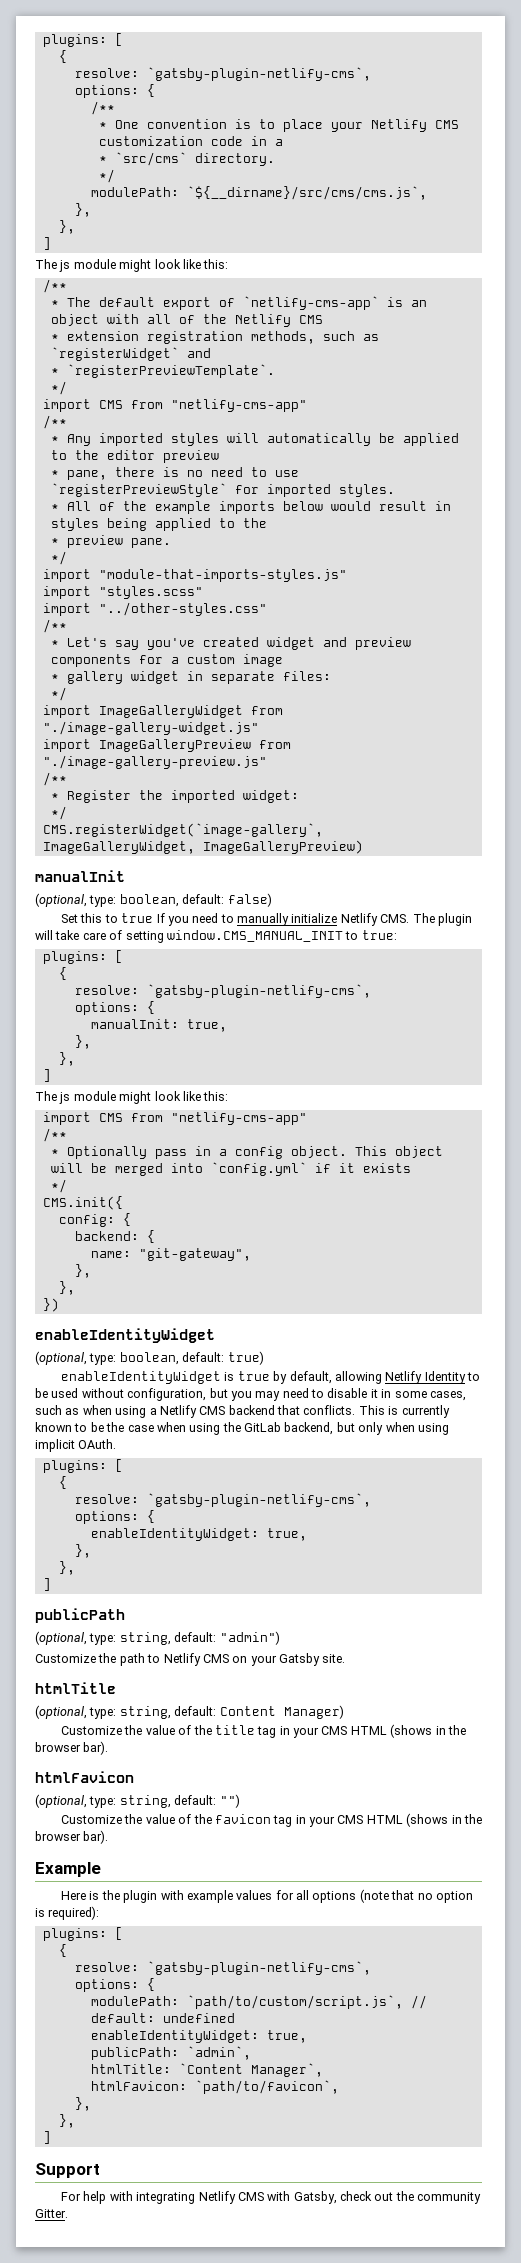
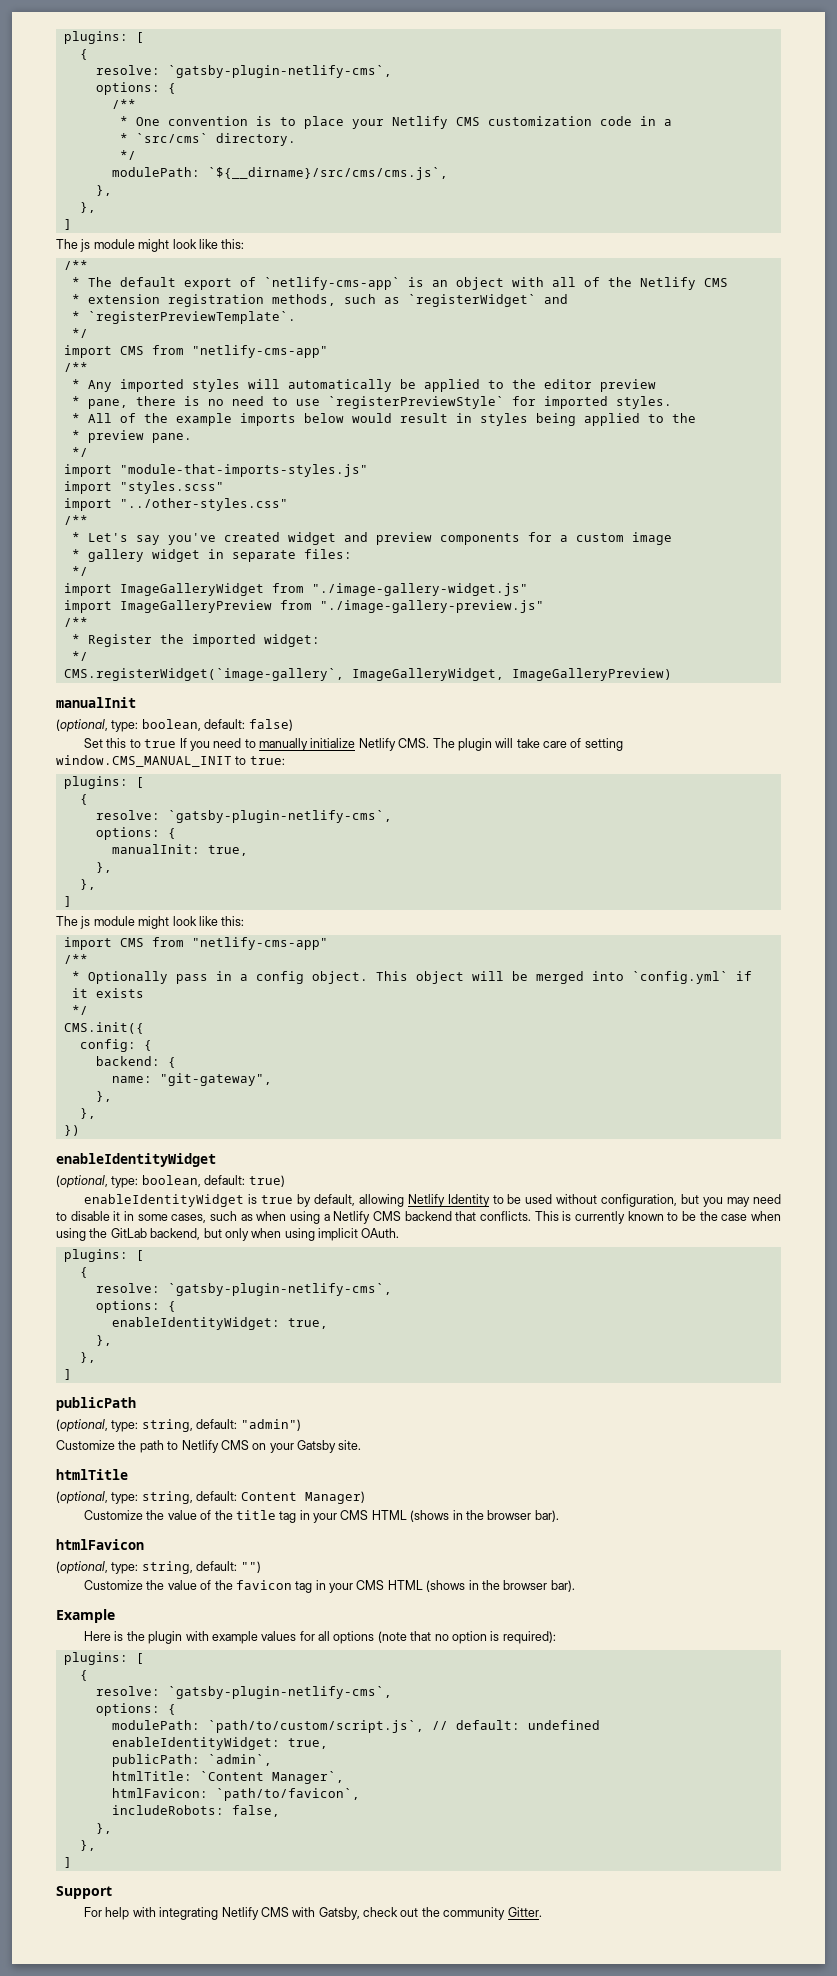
+ includeRobots: false,

